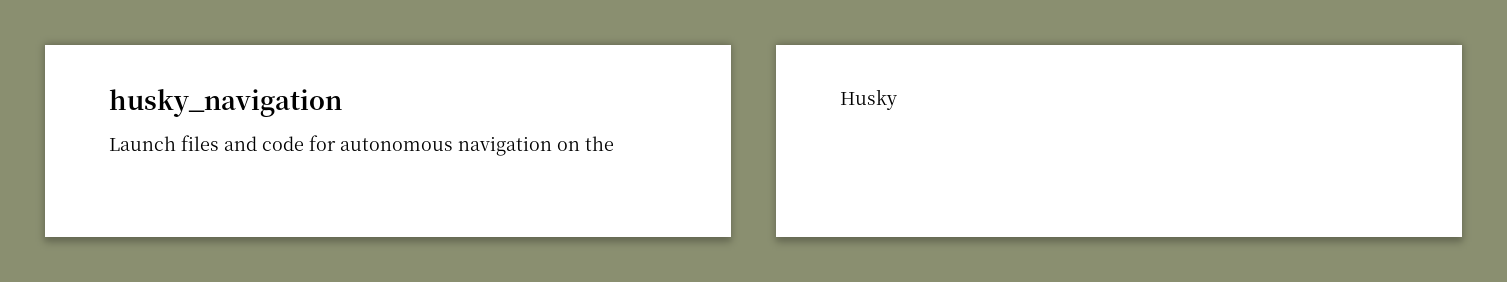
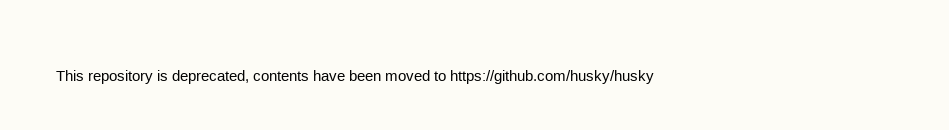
- husky_navigation
- Launch files and code for autonomous navigation on the Husky
+ This repository is deprecated, contents have been moved to https://github.com/husky/husky

